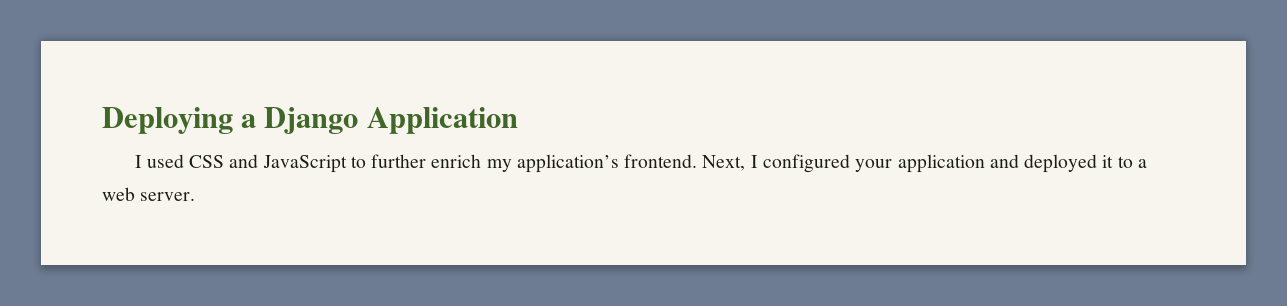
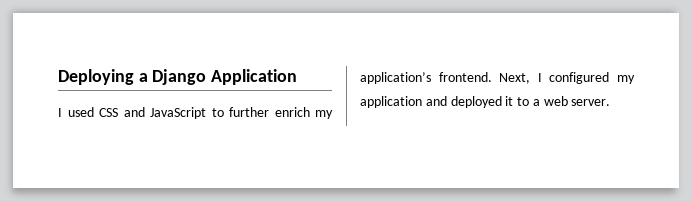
- Next, I configured your application and deployed it to a web server.
+ Next, I configured my application and deployed it to a web server.

